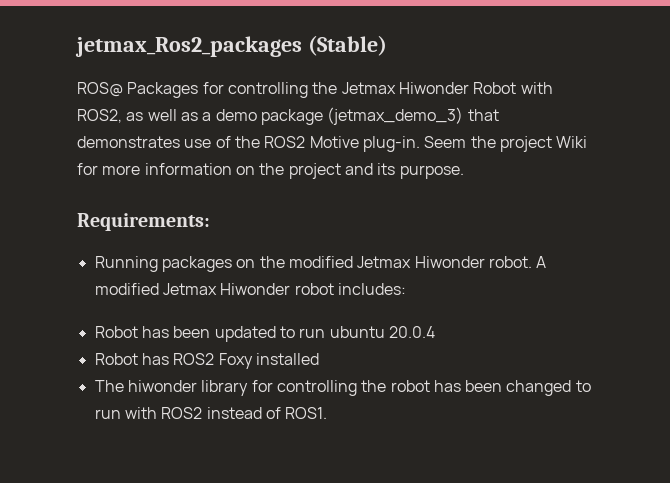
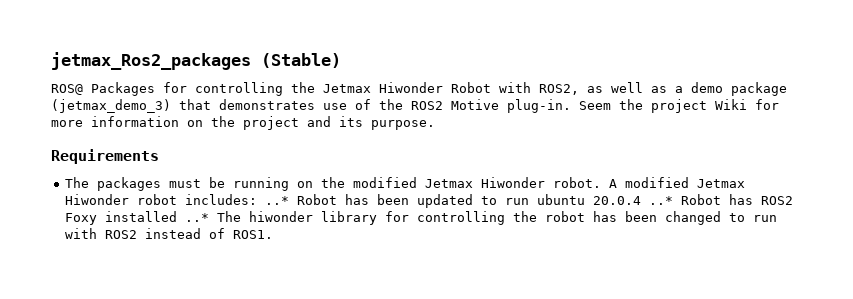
- Requirements:
- Running packages on the modified Jetmax Hiwonder robot.
+ Requirements
+ The packages must be running on the modified Jetmax Hiwonder robot.
- A modified Jetmax Hiwonder robot includes:
- Robot has been updated to run ubuntu 20.0.4
- Robot has ROS2 Foxy installed
- The hiwonder library for controlling the robot has been changed to run with ROS2 instead of ROS1.
+ A modified Jetmax Hiwonder robot includes: ..* Robot has been updated to run ubuntu 20.0.4 ..* Robot has ROS2 Foxy installed ..* The hiwonder library for controlling the robot has been changed to run with ROS2 instead of ROS1.

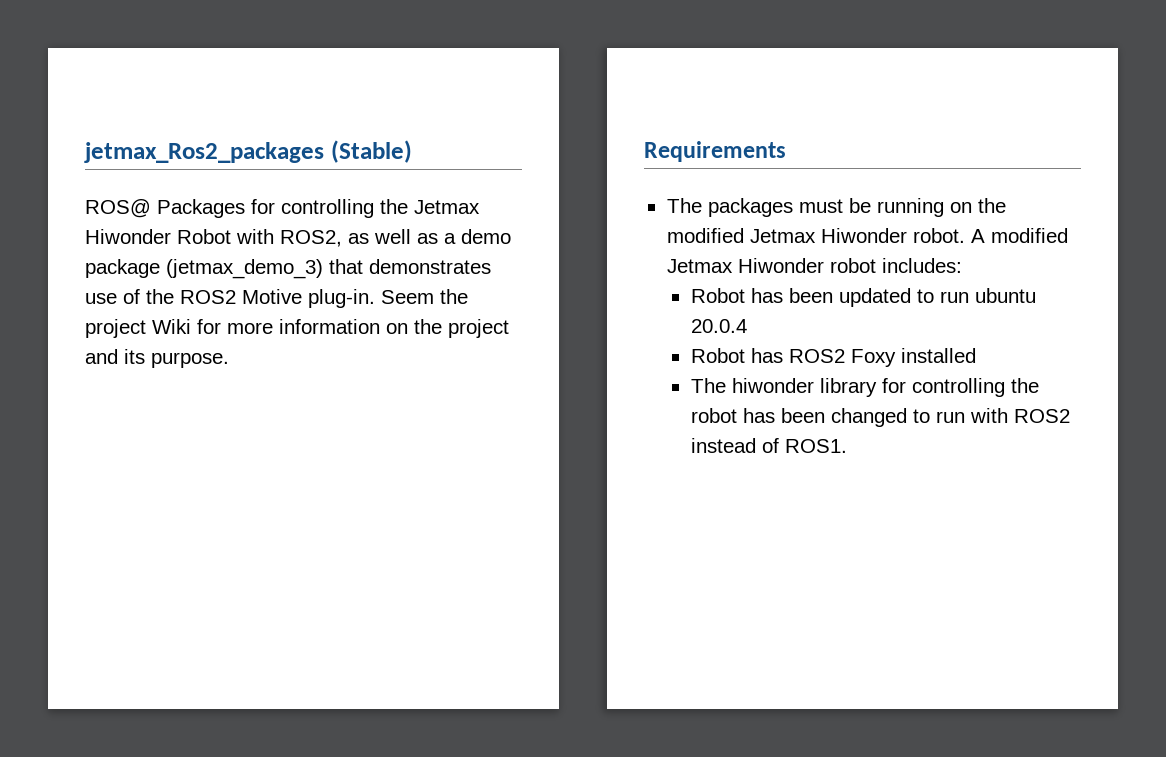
- A modified Jetmax Hiwonder robot includes: ..* Robot has been updated to run ubuntu 20.0.4 ..* Robot has ROS2 Foxy installed ..* The hiwonder library for controlling the robot has been changed to run with ROS2 instead of ROS1.
+ A modified Jetmax Hiwonder robot includes:
+ Robot has been updated to run ubuntu 20.0.4
+ Robot has ROS2 Foxy installed
+ The hiwonder library for controlling the robot has been changed to run with ROS2 instead of ROS1.

